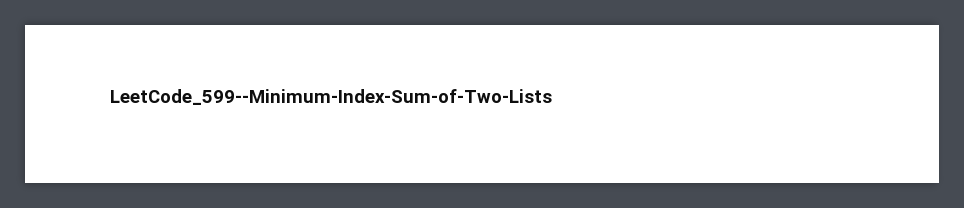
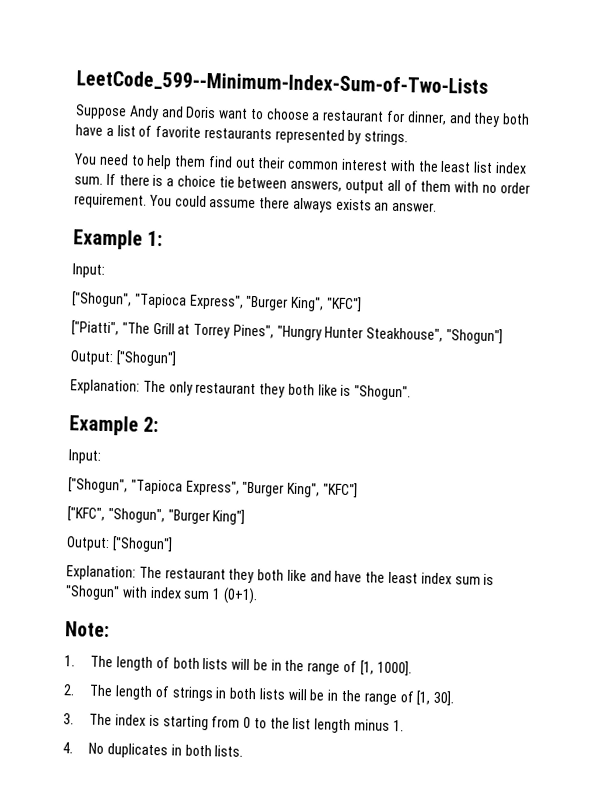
+ Suppose Andy and Doris want to choose a restaurant for dinner, and they both have a list of favorite restaurants represented by strings.
+ You need to help them find out their common interest with the least list index sum. If there is a choice tie between answers, output all of them with no order requirement. You could assume there always exists an answer.
+ Example 1:
+ Input:
+ ["Shogun", "Tapioca Express", "Burger King", "KFC"]
+ ["Piatti", "The Grill at Torrey Pines", "Hungry Hunter Steakhouse", "Shogun"]
+ Output: ["Shogun"]
+ Explanation: The only restaurant they both like is "Shogun".
+ Example 2:
+ Input:
+ ["Shogun", "Tapioca Express", "Burger King", "KFC"]
+ ["KFC", "Shogun", "Burger King"]
+ Output: ["Shogun"]
+ Explanation: The restaurant they both like and have the least index sum is "Shogun" with index sum 1 (0+1).
+ Note:
+ 1. The length of both lists will be in the range of [1, 1000].
+ 2. The length of strings in both lists will be in the range of [1, 30].
+ 3. The index is starting from 0 to the list length minus 1.
+ 4. No duplicates in both lists.

